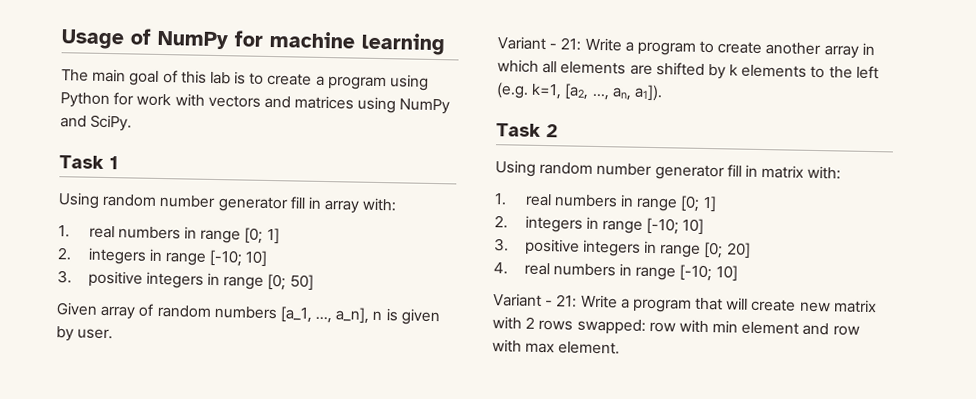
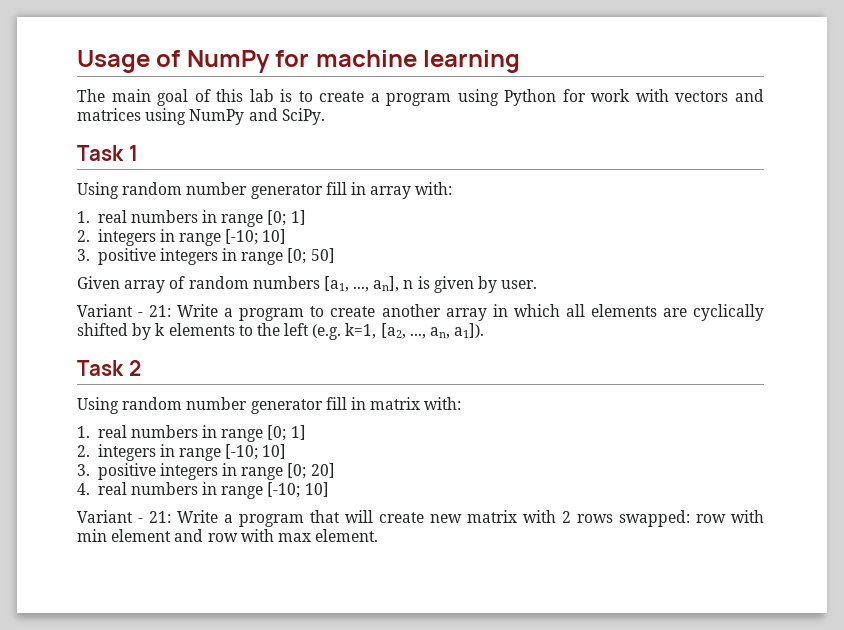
- Given array of random numbers [a_1, ..., a_n], n is given by user.
+ Given array of random numbers [a1, ..., an], n is given by user.
- Variant - 21: Write a program to create another array in which all elements are shifted by k elements to the left (e.g. k=1, [a2, ..., an, a1]).
+ Variant - 21: Write a program to create another array in which all elements are cyclically shifted by k elements to the left (e.g. k=1, [a2, ..., an, a1]).

